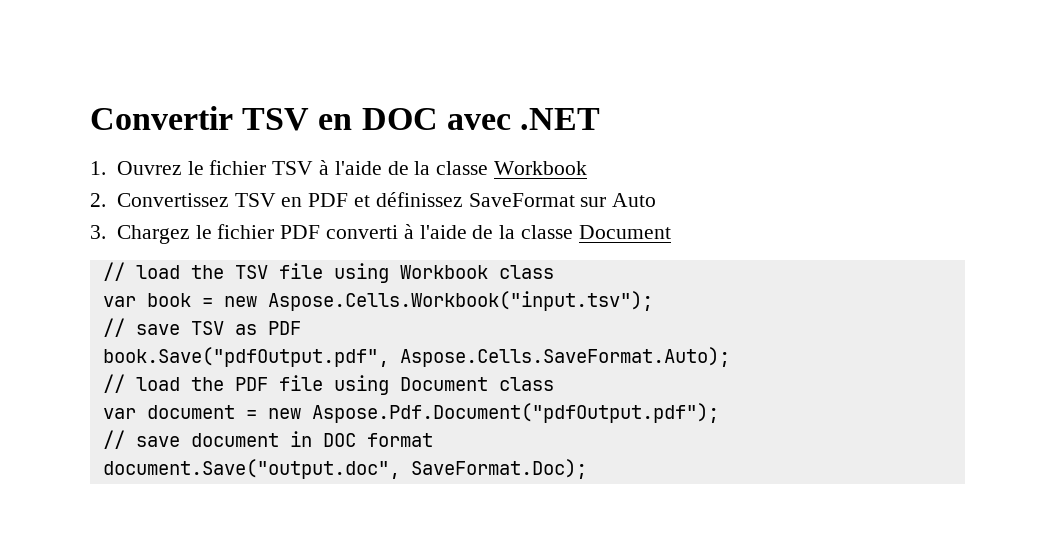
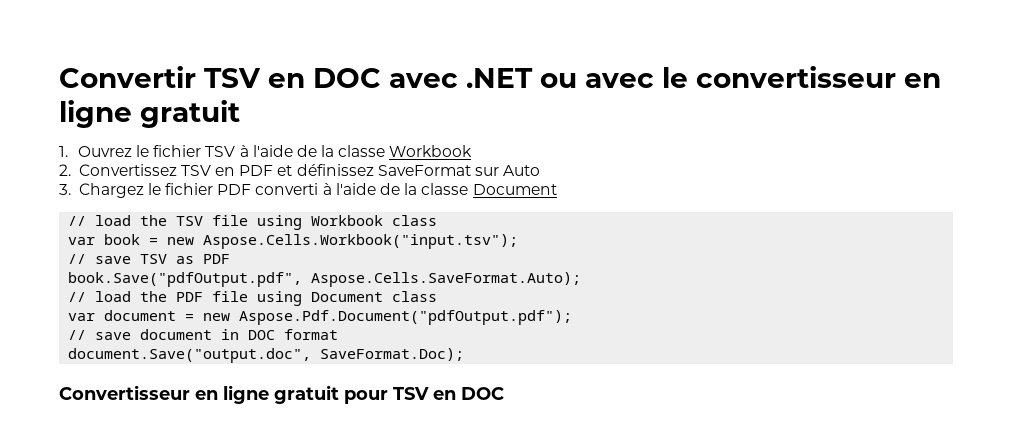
- Convertir TSV en DOC avec .NET
+ Convertir TSV en DOC avec .NET ou avec le convertisseur en ligne gratuit
+ Convertisseur en ligne gratuit pour TSV en DOC

